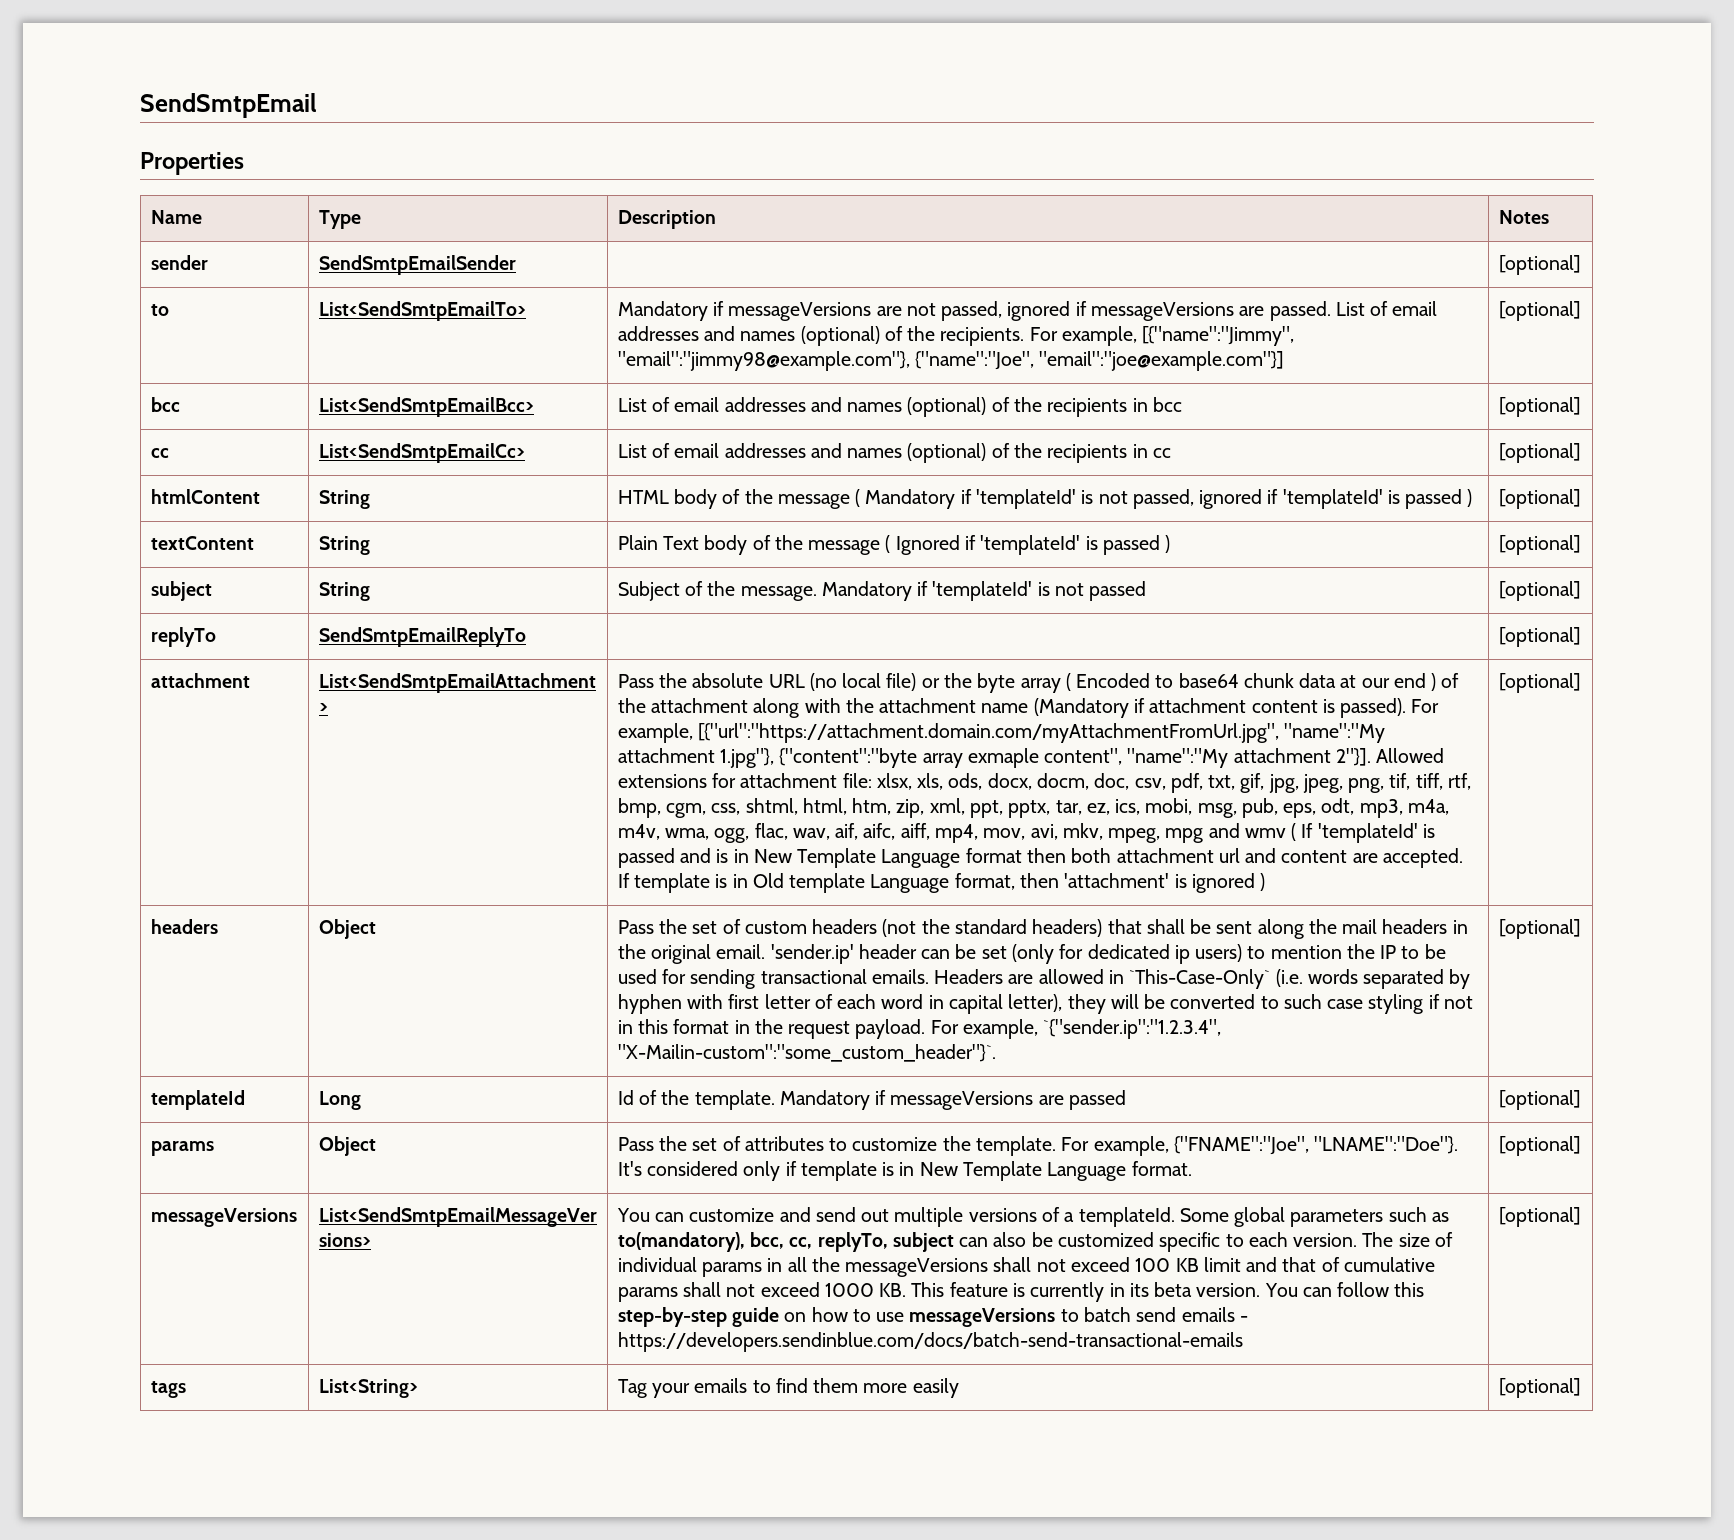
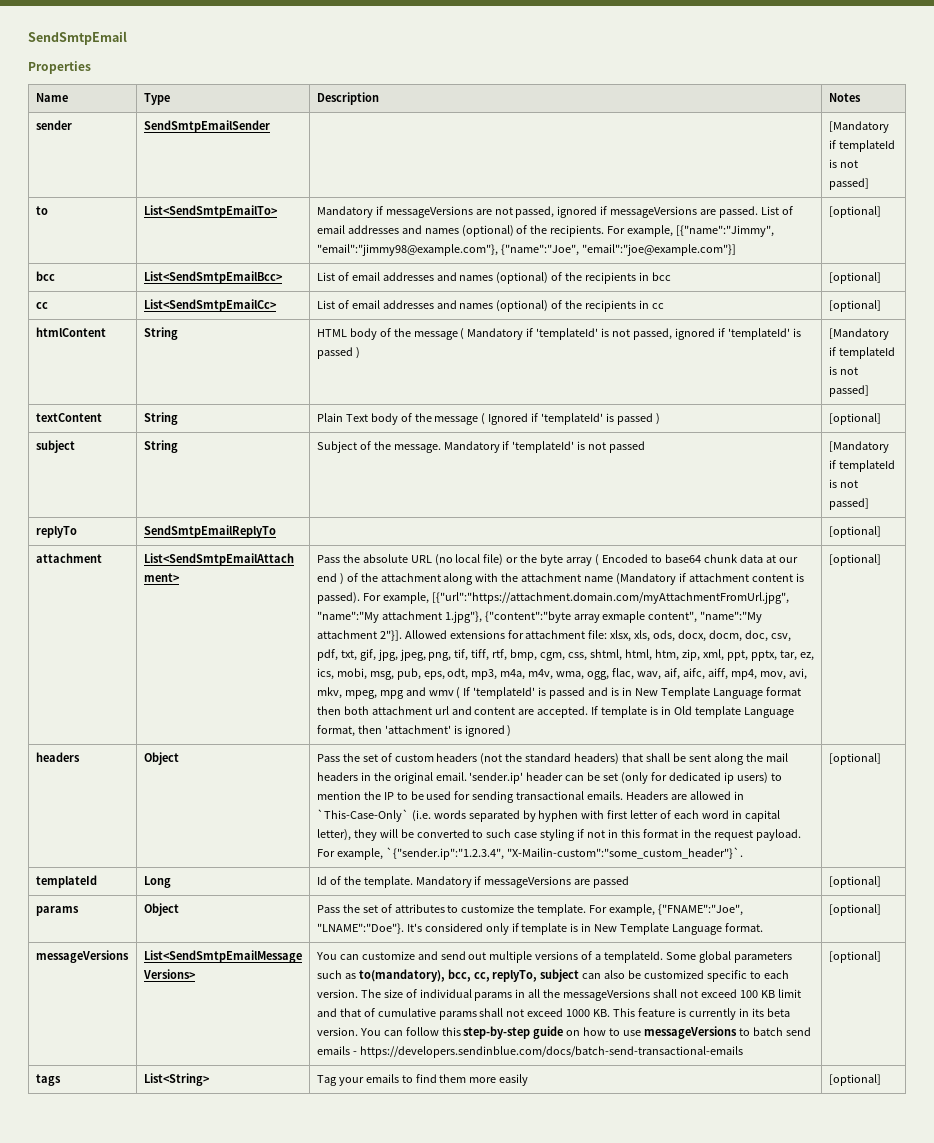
- sender | SendSmtpEmailSender | | [optional]
+ sender | SendSmtpEmailSender | | [Mandatory if templateId is not passed]
- htmlContent | String | HTML body of the message ( Mandatory if 'templateId' is not passed, ignored if 'templateId' is passed ) | [optional]
+ htmlContent | String | HTML body of the message ( Mandatory if 'templateId' is not passed, ignored if 'templateId' is passed ) | [Mandatory if templateId is not passed]
- subject | String | Subject of the message. Mandatory if 'templateId' is not passed | [optional]
+ subject | String | Subject of the message. Mandatory if 'templateId' is not passed | [Mandatory if templateId is not passed]

